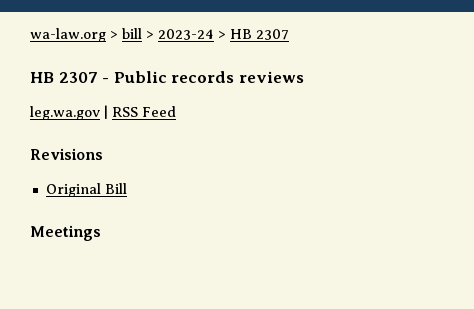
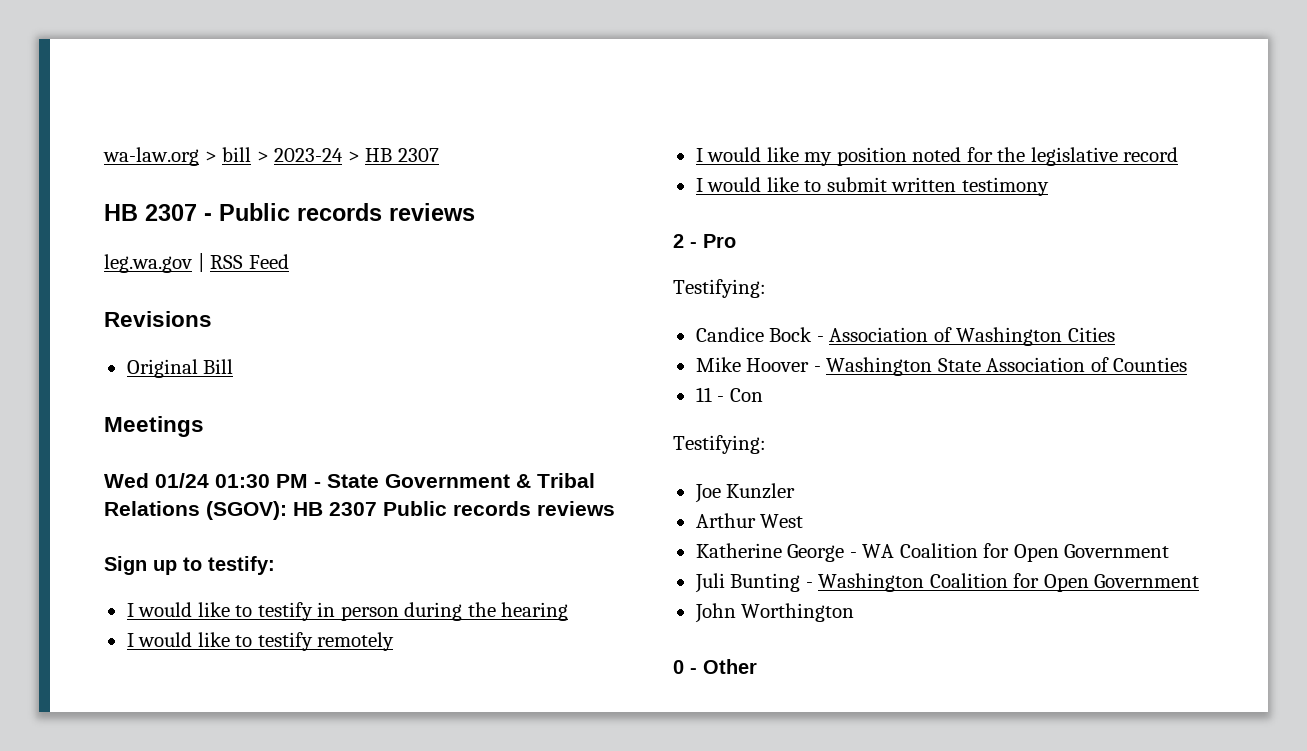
+ Wed 01/24 01:30 PM - State Government & Tribal Relations (SGOV): HB 2307 Public records reviews
+ Sign up to testify:
+ I would like to testify in person during the hearing
+ I would like to testify remotely
+ I would like my position noted for the legislative record
+ I would like to submit written testimony
+ 2 - Pro
+ Testifying:
+ Candice Bock - Association of Washington Cities
+ Mike Hoover - Washington State Association of Counties
+ 11 - Con
+ Testifying:
+ Joe Kunzler
+ Arthur West
+ Katherine George - WA Coalition for Open Government
+ Juli Bunting - Washington Coalition for Open Government
+ John Worthington
+ 0 - Other

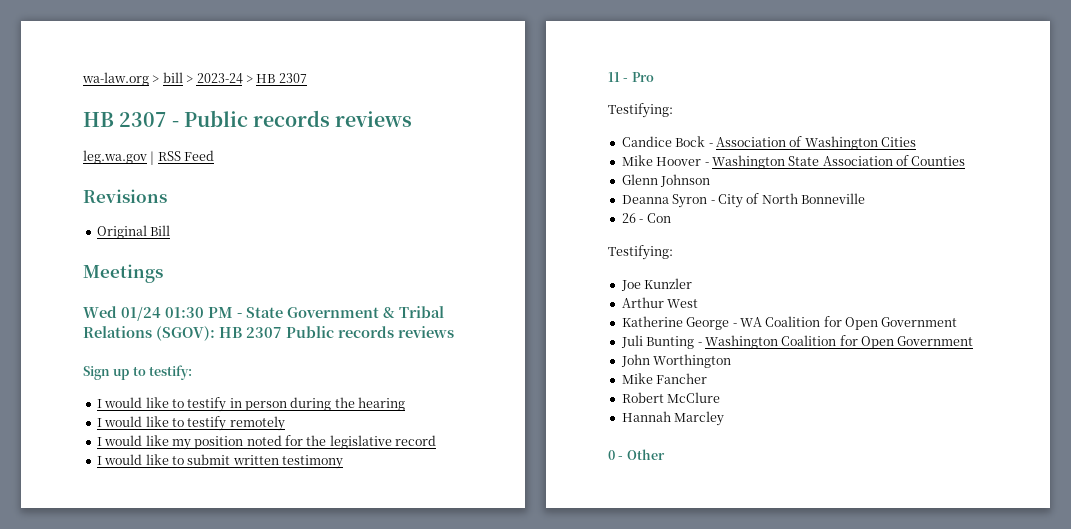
- 2 - Pro
+ 11 - Pro
- 11 - Con
+ Glenn Johnson
+ Deanna Syron - City of North Bonneville
+ 26 - Con
+ Mike Fancher
+ Robert McClure
+ Hannah Marcley

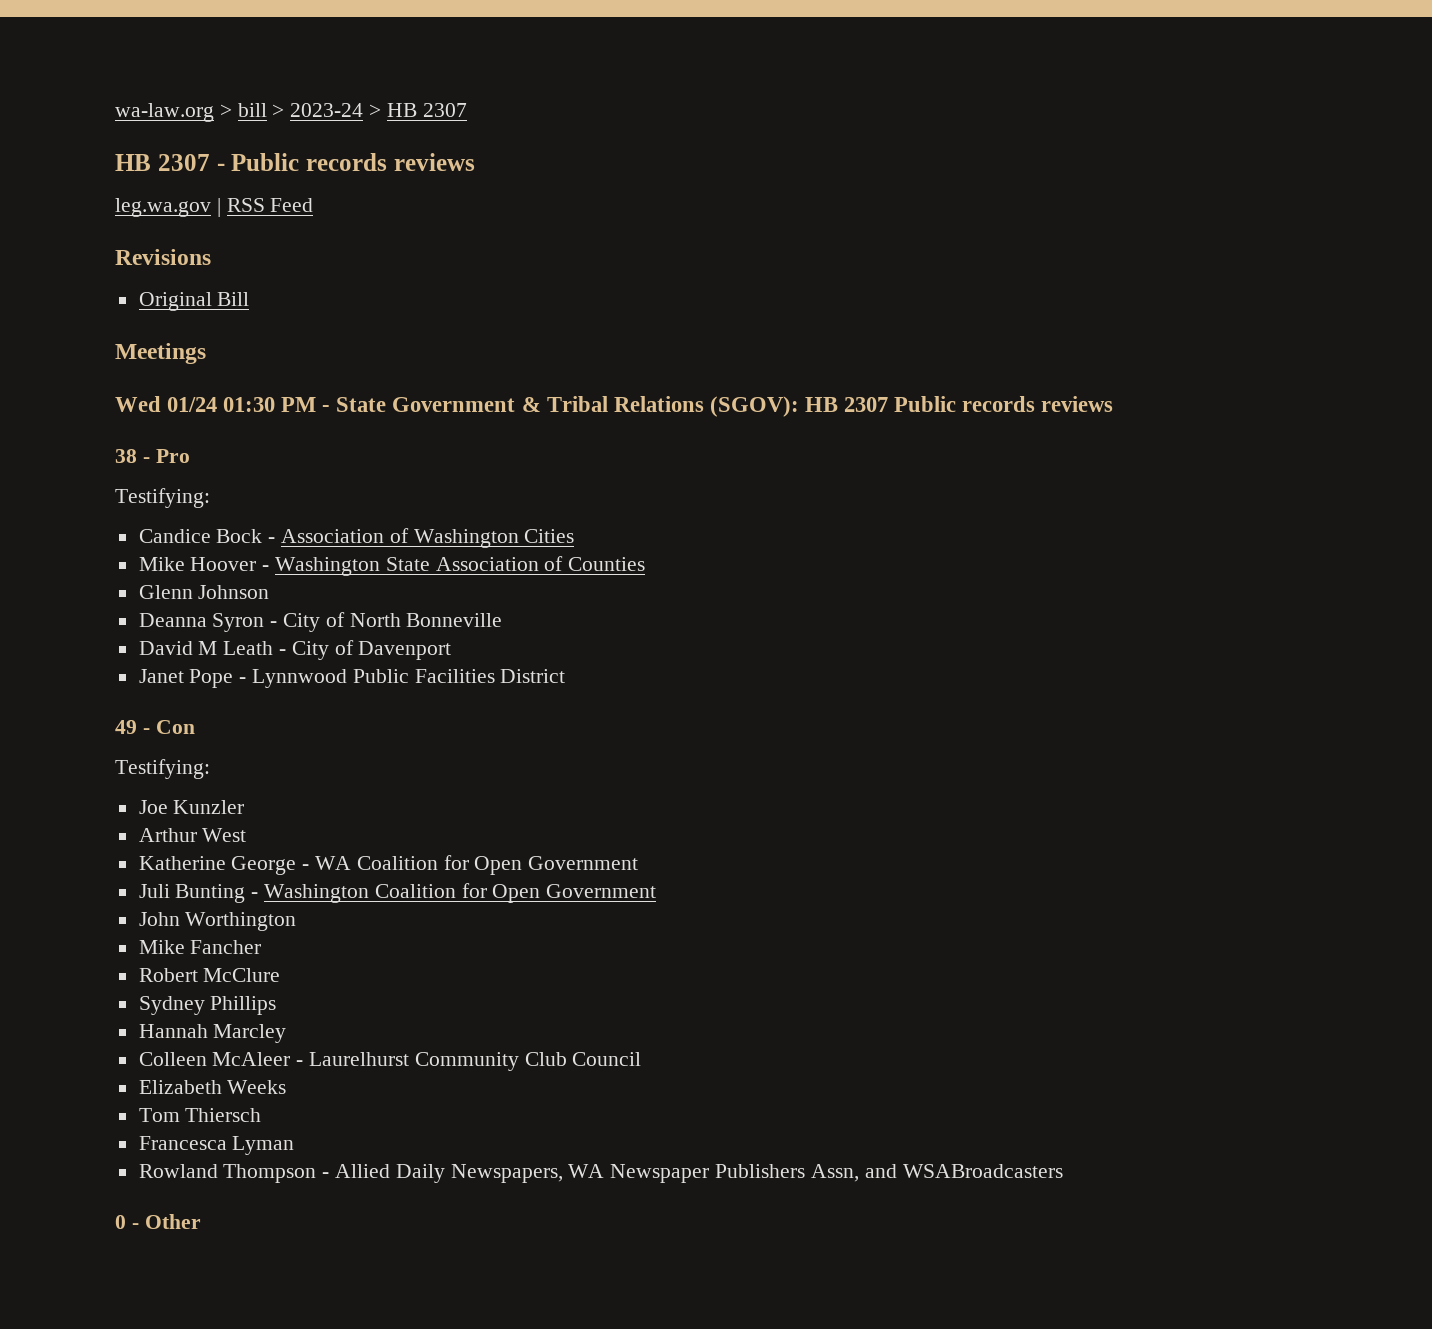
- Sign up to testify:
- I would like to testify in person during the hearing
- I would like to testify remotely
- I would like my position noted for the legislative record
- I would like to submit written testimony
- 11 - Pro
+ 38 - Pro
- 26 - Con
+ David M Leath - City of Davenport
+ Janet Pope - Lynnwood Public Facilities District
+ 49 - Con
+ Sydney Phillips
+ Colleen McAleer - Laurelhurst Community Club Council
+ Elizabeth Weeks
+ Tom Thiersch
+ Francesca Lyman
+ Rowland Thompson - Allied Daily Newspapers, WA Newspaper Publishers Assn, and WSABroadcasters

